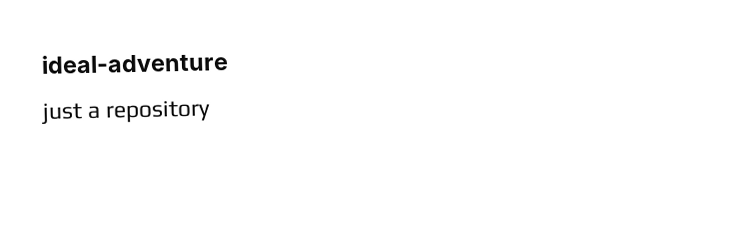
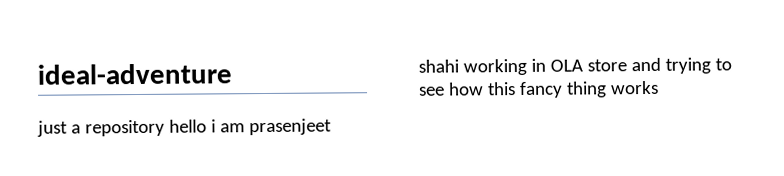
- just a repository
+ just a repository hello i am prasenjeet shahi working in OLA store and trying to see how this fancy thing works

